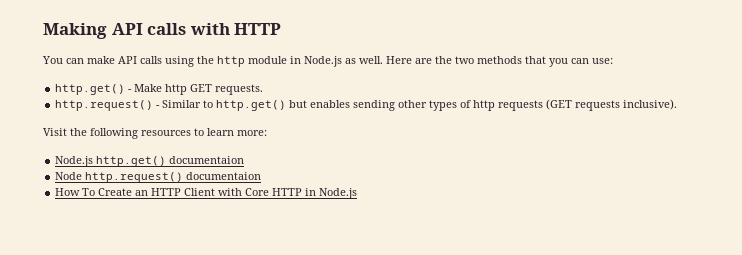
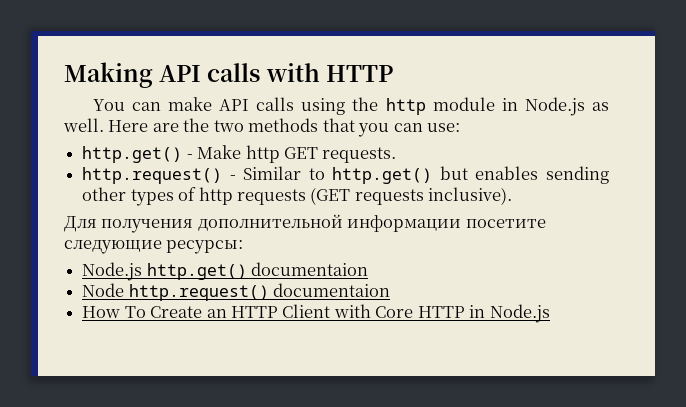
- Visit the following resources to learn more:
+ Для получения дополнительной информации посетите следующие ресурсы:

